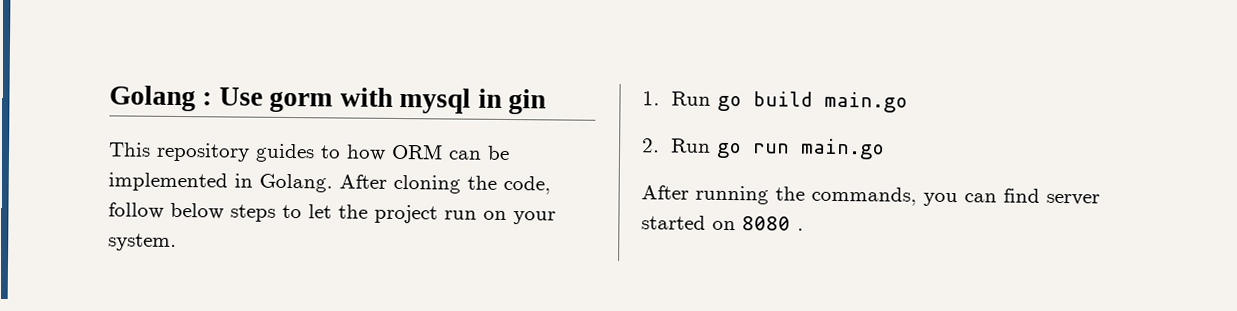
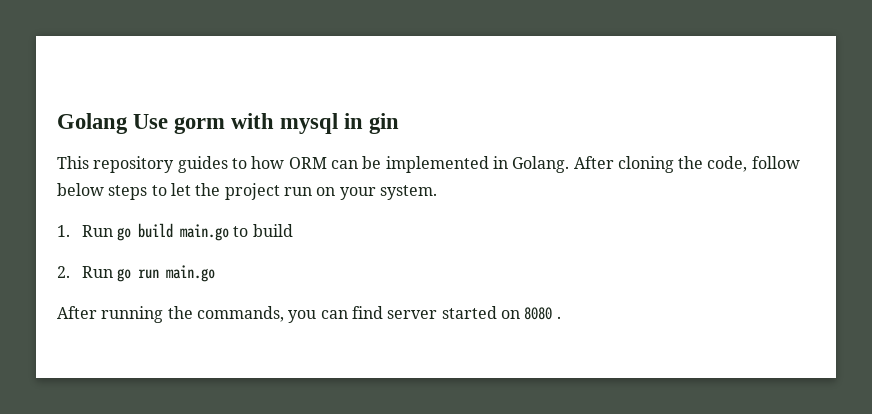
- Golang : Use gorm with mysql in gin
+ Golang Use gorm with mysql in gin
- 1. Run go build main.go
+ 1. Run go build main.go to build

